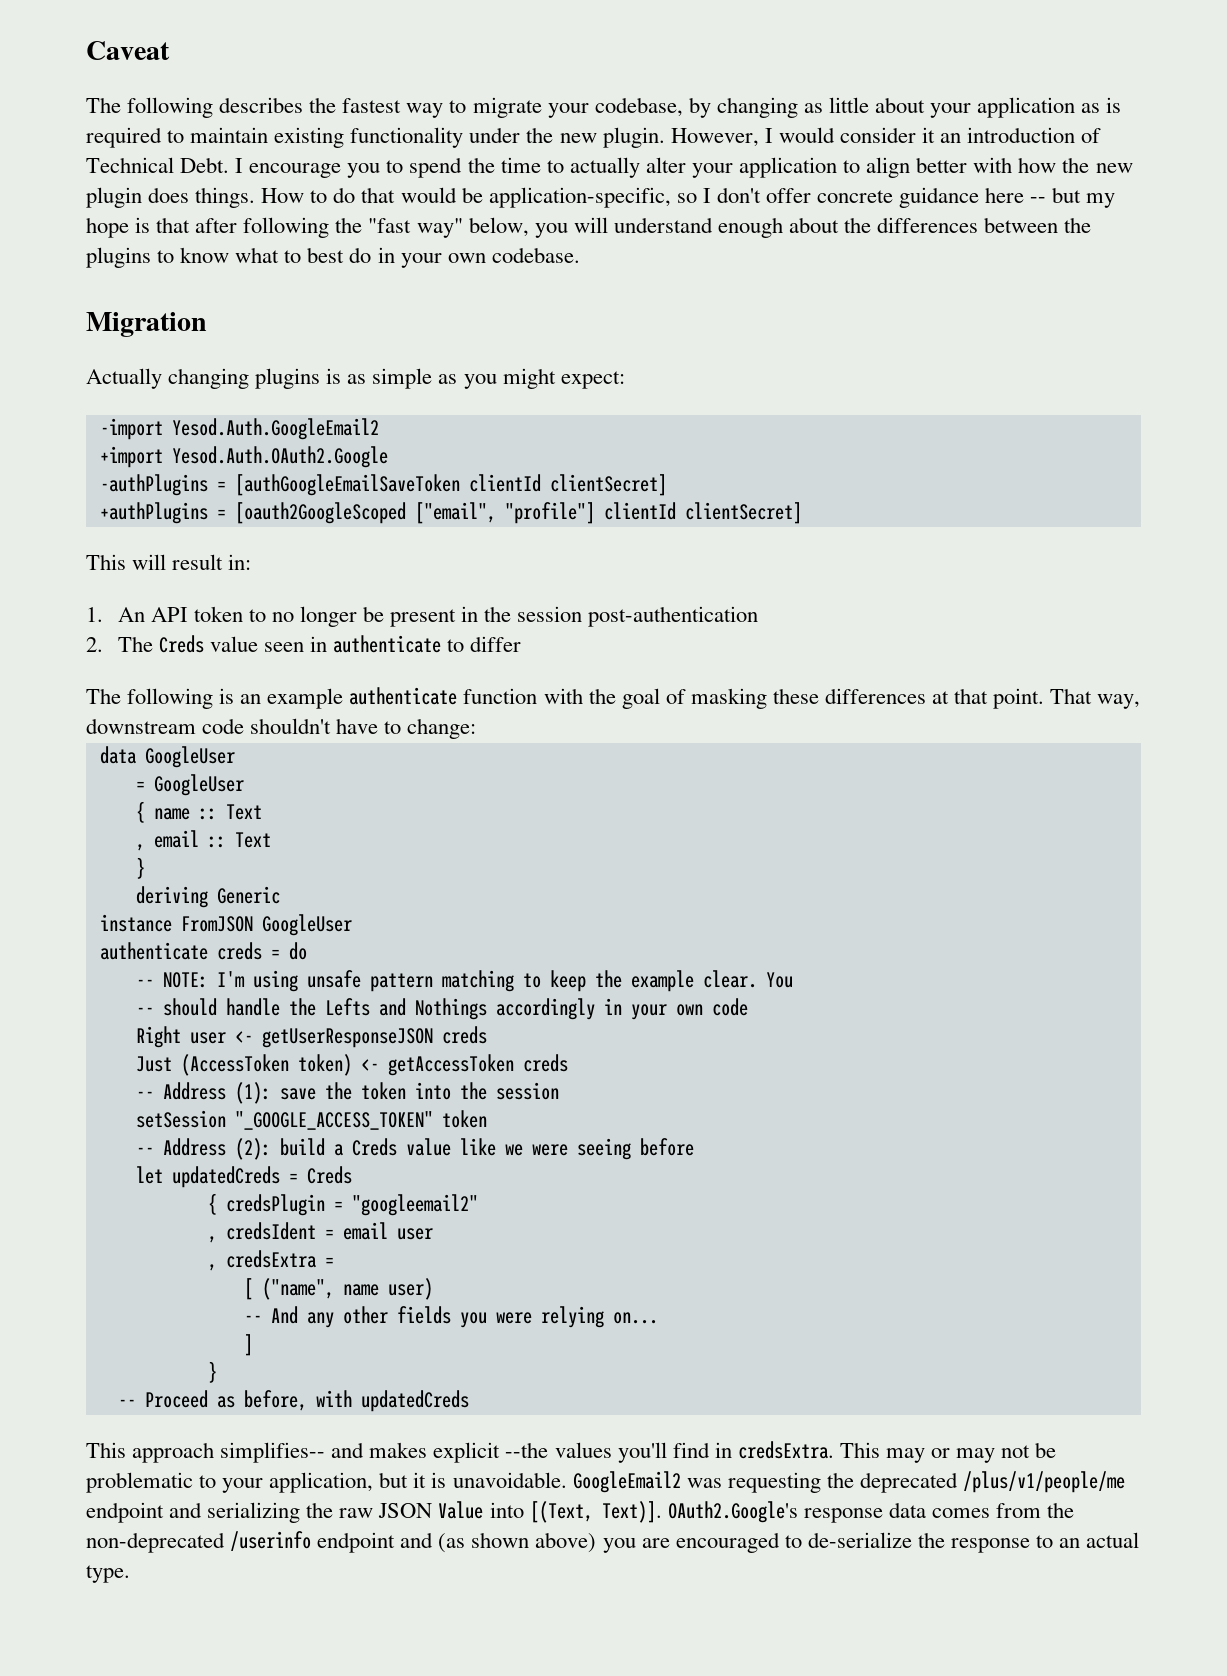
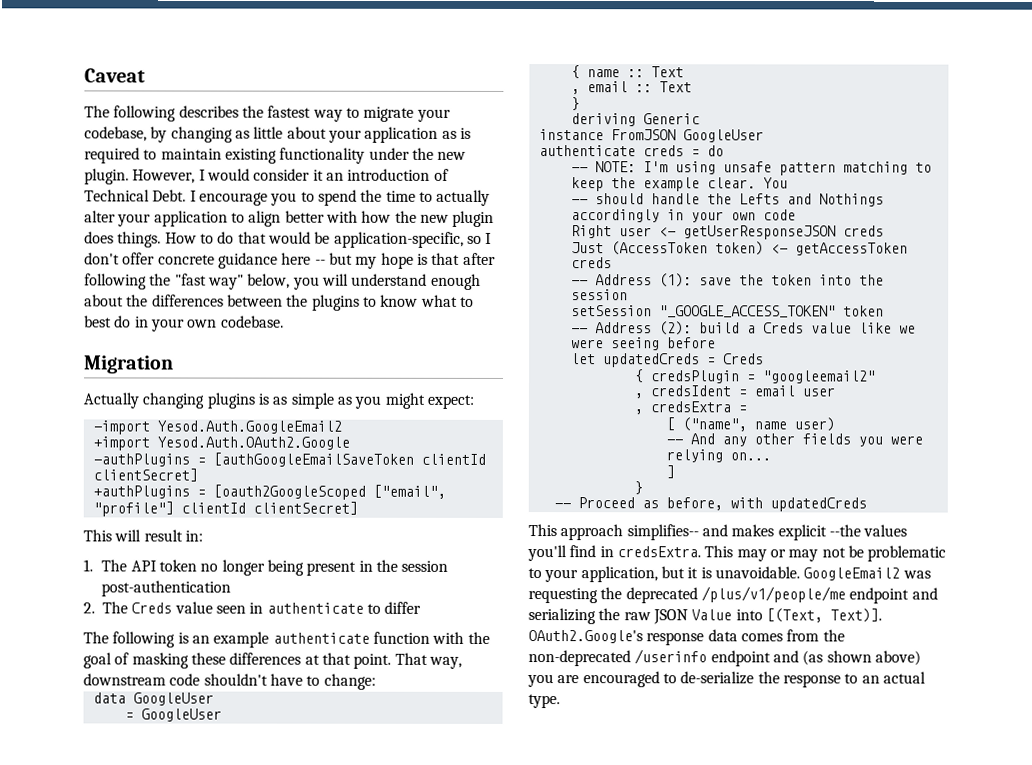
- 1. An API token to no longer be present in the session post-authentication
+ 1. The API token no longer being present in the session post-authentication

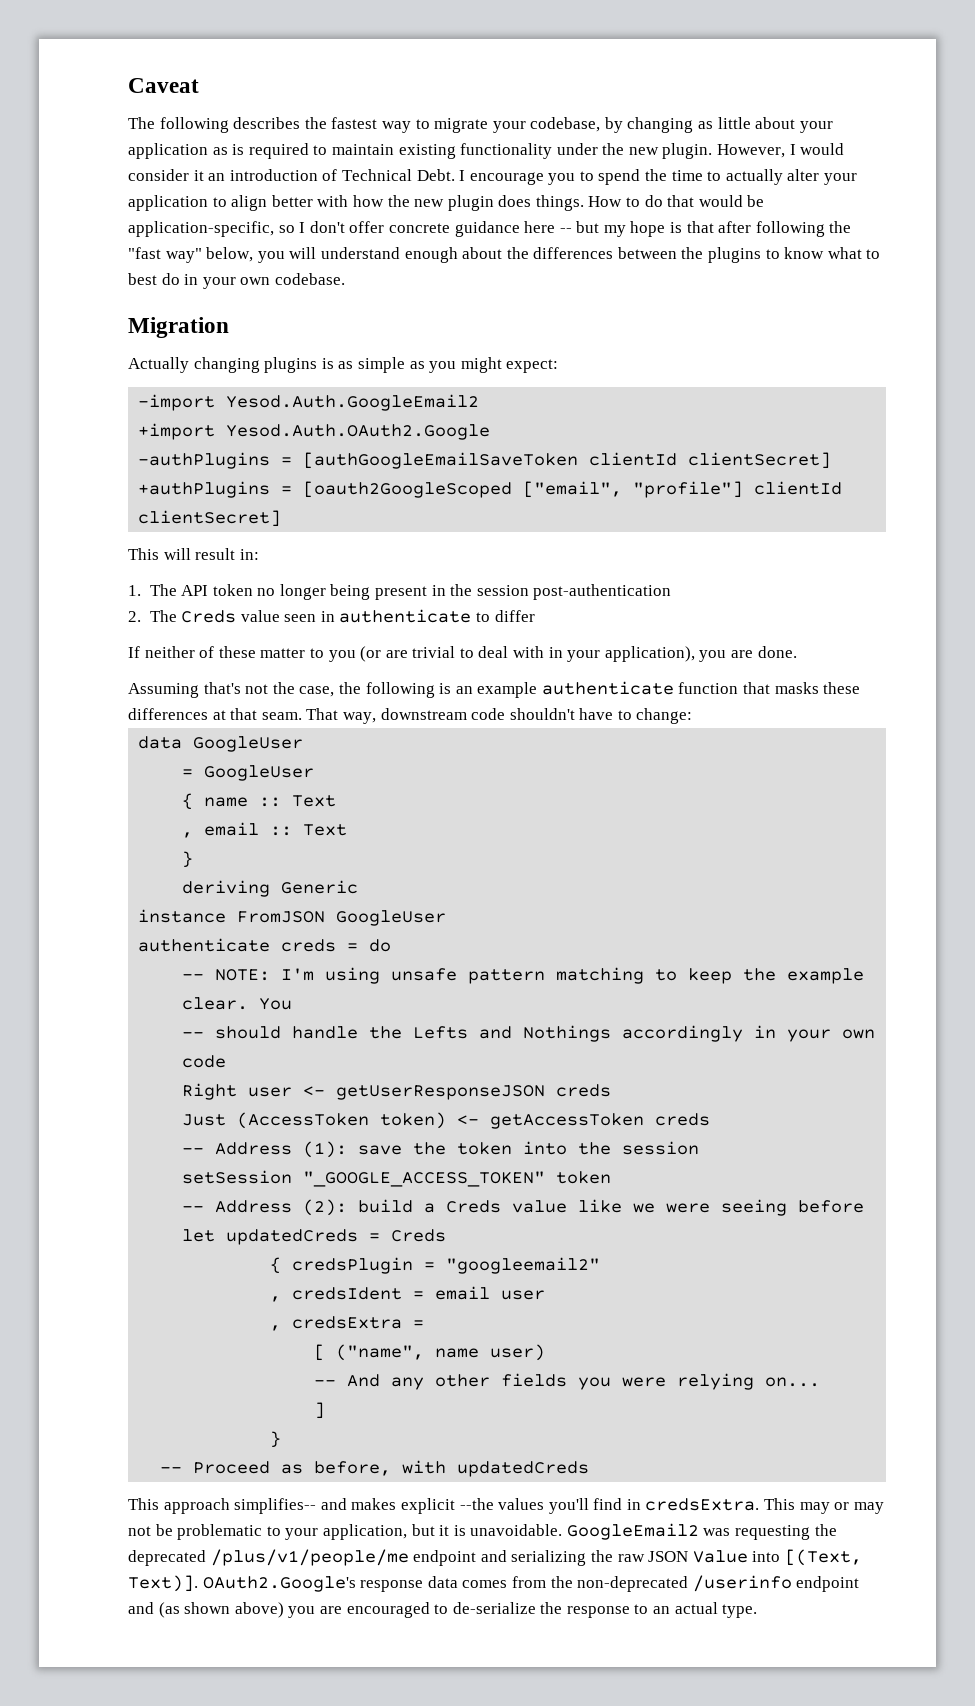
- The following is an example authenticate function with the goal of masking these differences at that point.
+ If neither of these matter to you (or are trivial to deal with in your application), you are done.
+ Assuming that's not the case, the following is an example authenticate function that masks these differences at that seam.

